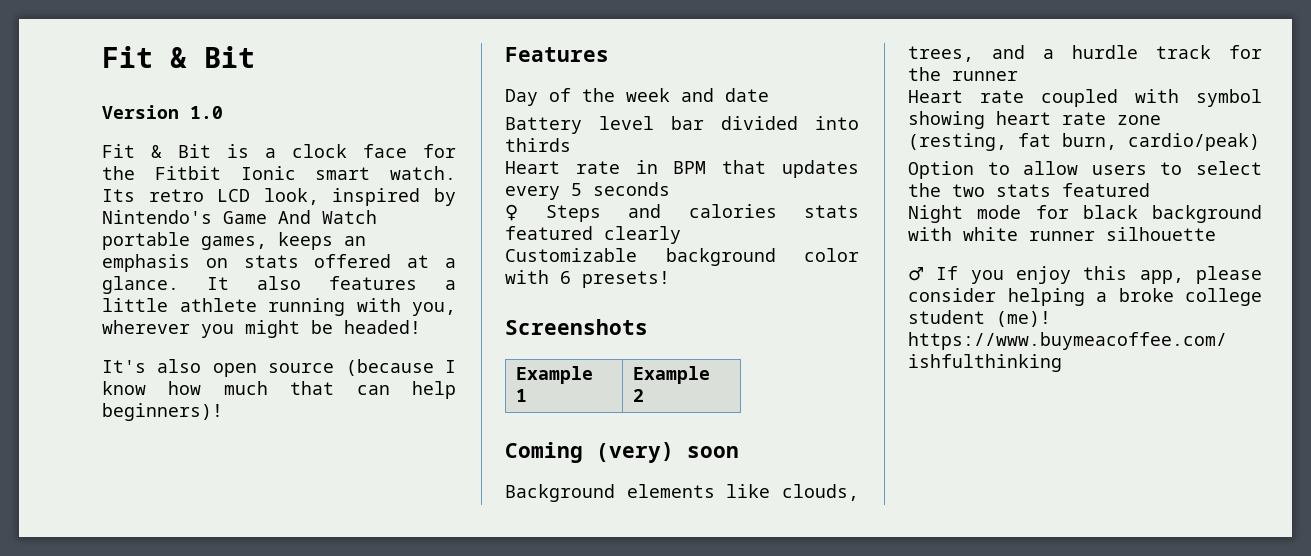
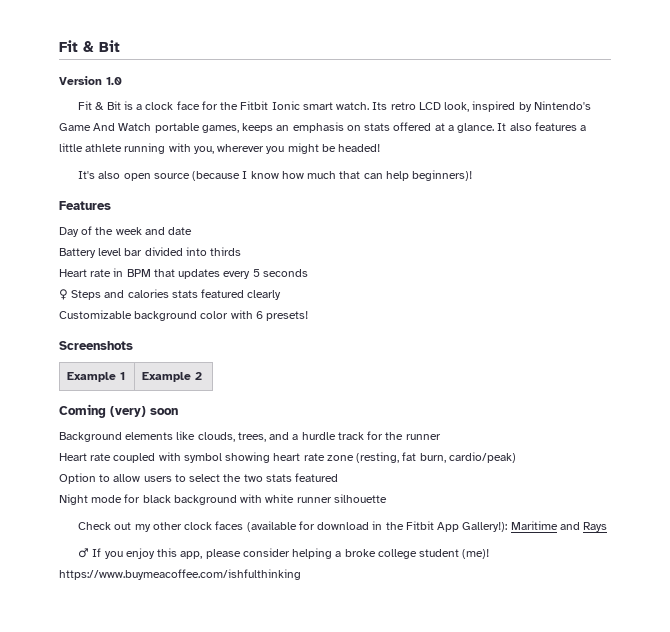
+ Check out my other clock faces (available for download in the Fitbit App Gallery!): Maritime and Rays

